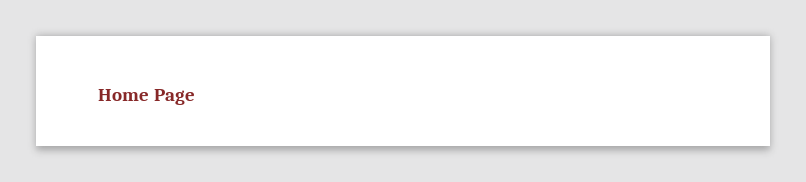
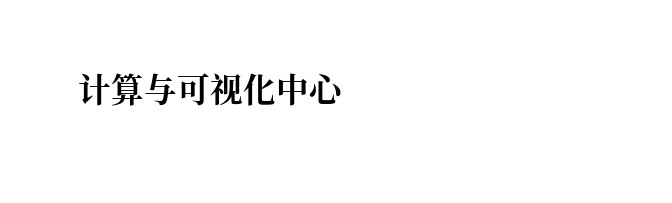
- Home Page
+ 计算与可视化中心

